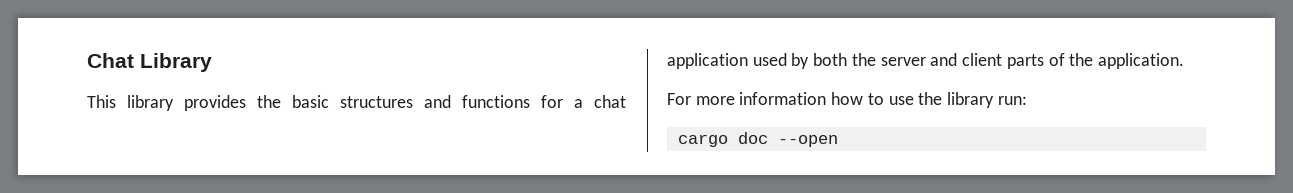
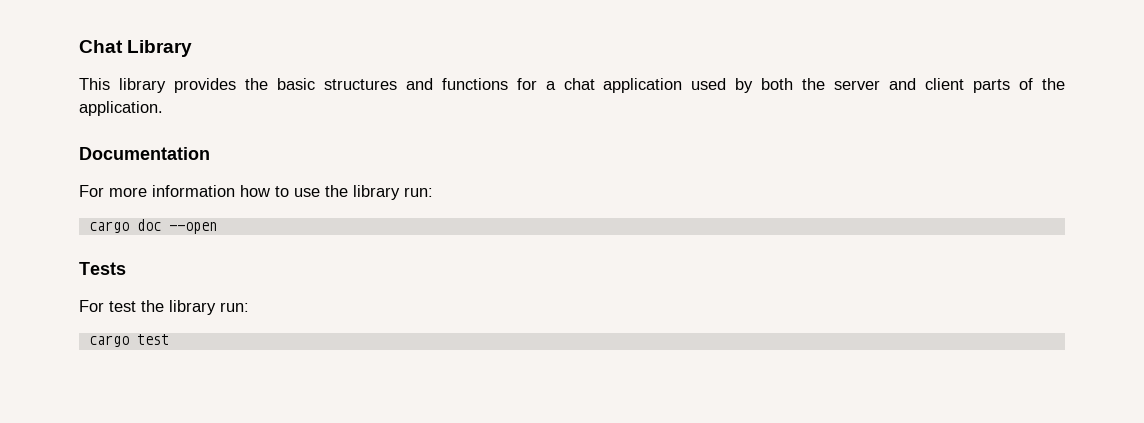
+ Documentation
+ Tests
+ For test the library run:
+ cargo test

